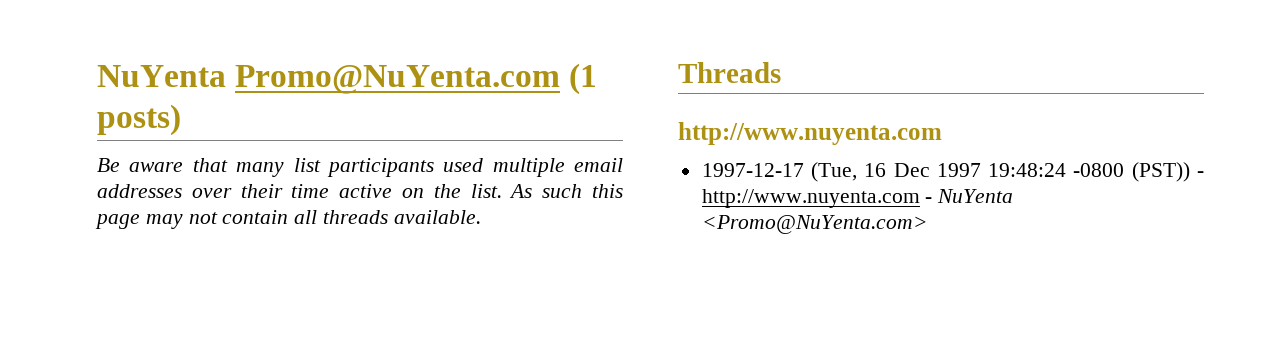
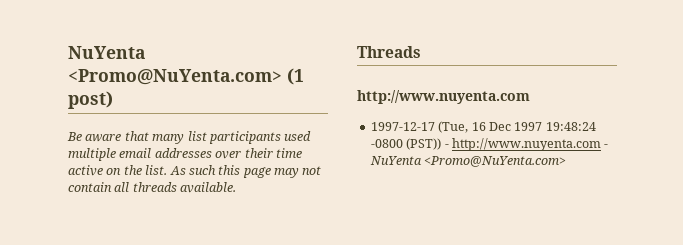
- NuYenta Promo@NuYenta.com (1 posts)
+ NuYenta <Promo@NuYenta.com> (1 post)

